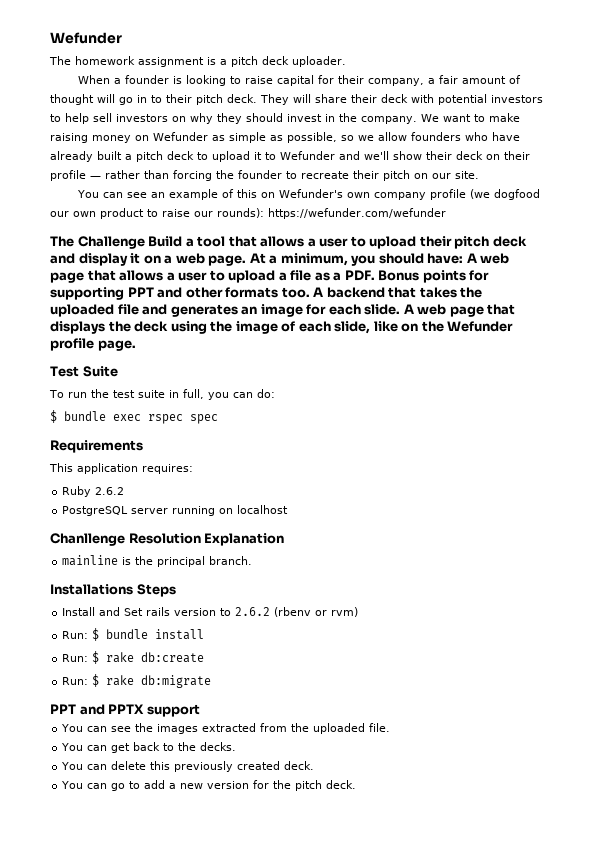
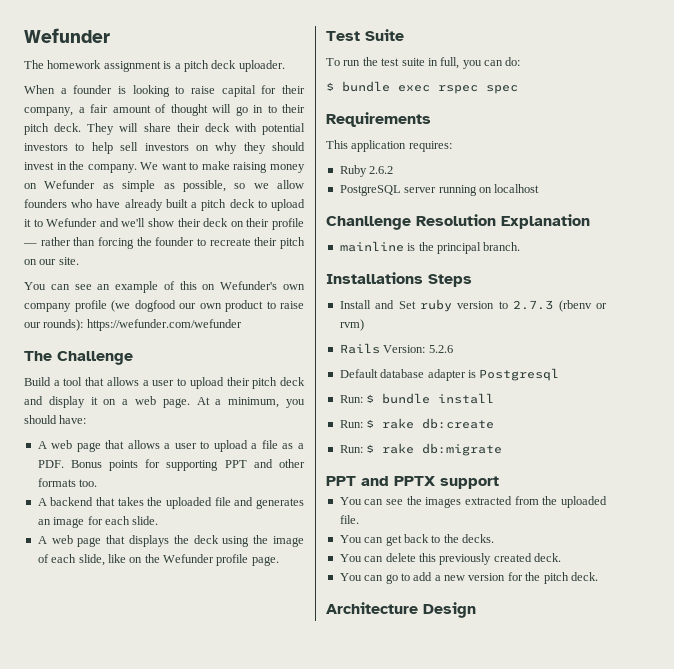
- The Challenge Build a tool that allows a user to upload their pitch deck and display it on a web page.
+ The Challenge
+ Build a tool that allows a user to upload their pitch deck and display it on a web page.
- At a minimum, you should have: A web page that allows a user to upload a file as a PDF. Bonus points for supporting PPT and other formats too. A backend that takes the uploaded file and generates an image for each slide. A web page that displays the deck using the image of each slide, like on the Wefunder profile page.
+ At a minimum, you should have:
+ A web page that allows a user to upload a file as a PDF. Bonus points for supporting PPT and other formats too.
+ A backend that takes the uploaded file and generates an image for each slide.
+ A web page that displays the deck using the image of each slide, like on the Wefunder profile page.
- Install and Set rails version to 2.6.2 (rbenv or rvm)
+ Install and Set ruby version to 2.7.3 (rbenv or rvm)
+ Rails Version: 5.2.6
+ Default database adapter is Postgresql
+ Architecture Design

